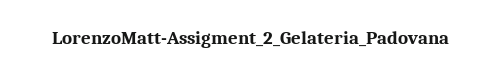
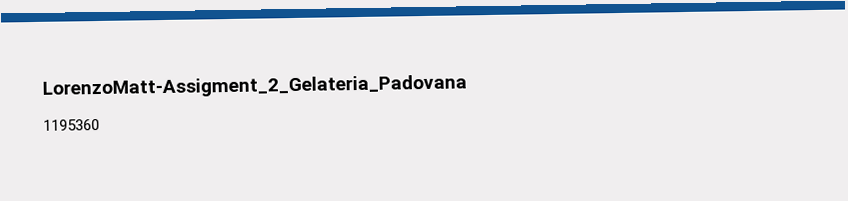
+ 1195360

